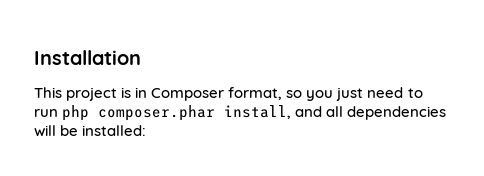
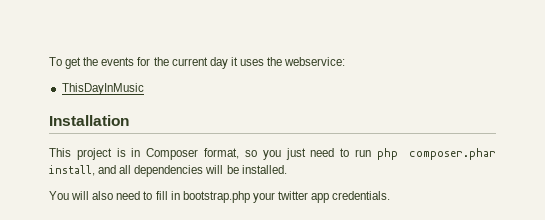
+ To get the events for the current day it uses the webservice:
+ ThisDayInMusic
- This project is in Composer format, so you just need to run php composer.phar install, and all dependencies will be installed:
+ This project is in Composer format, so you just need to run php composer.phar install, and all dependencies will be installed.
+ You will also need to fill in bootstrap.php your twitter app credentials.

